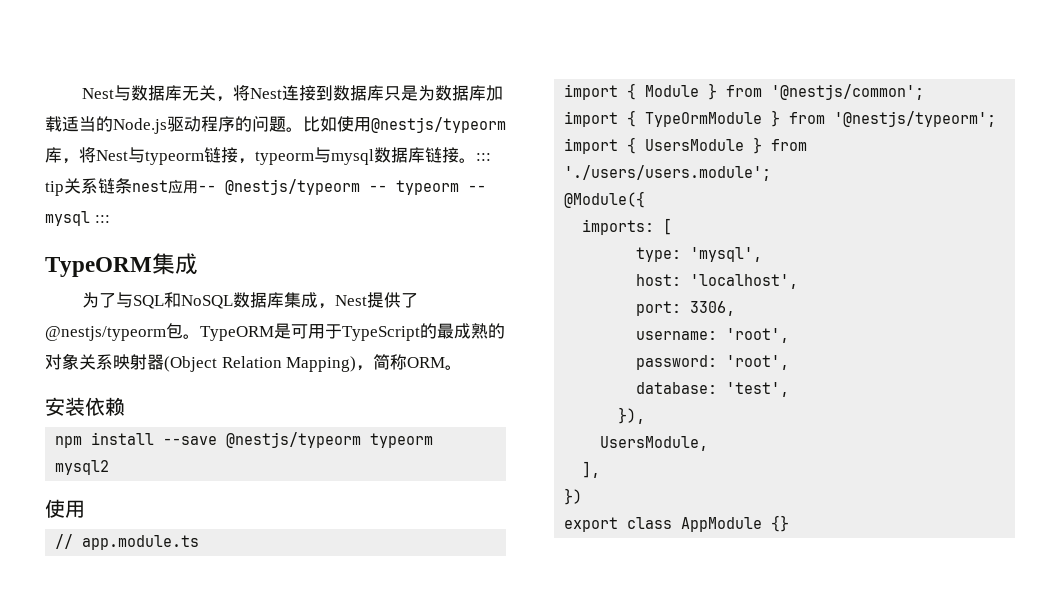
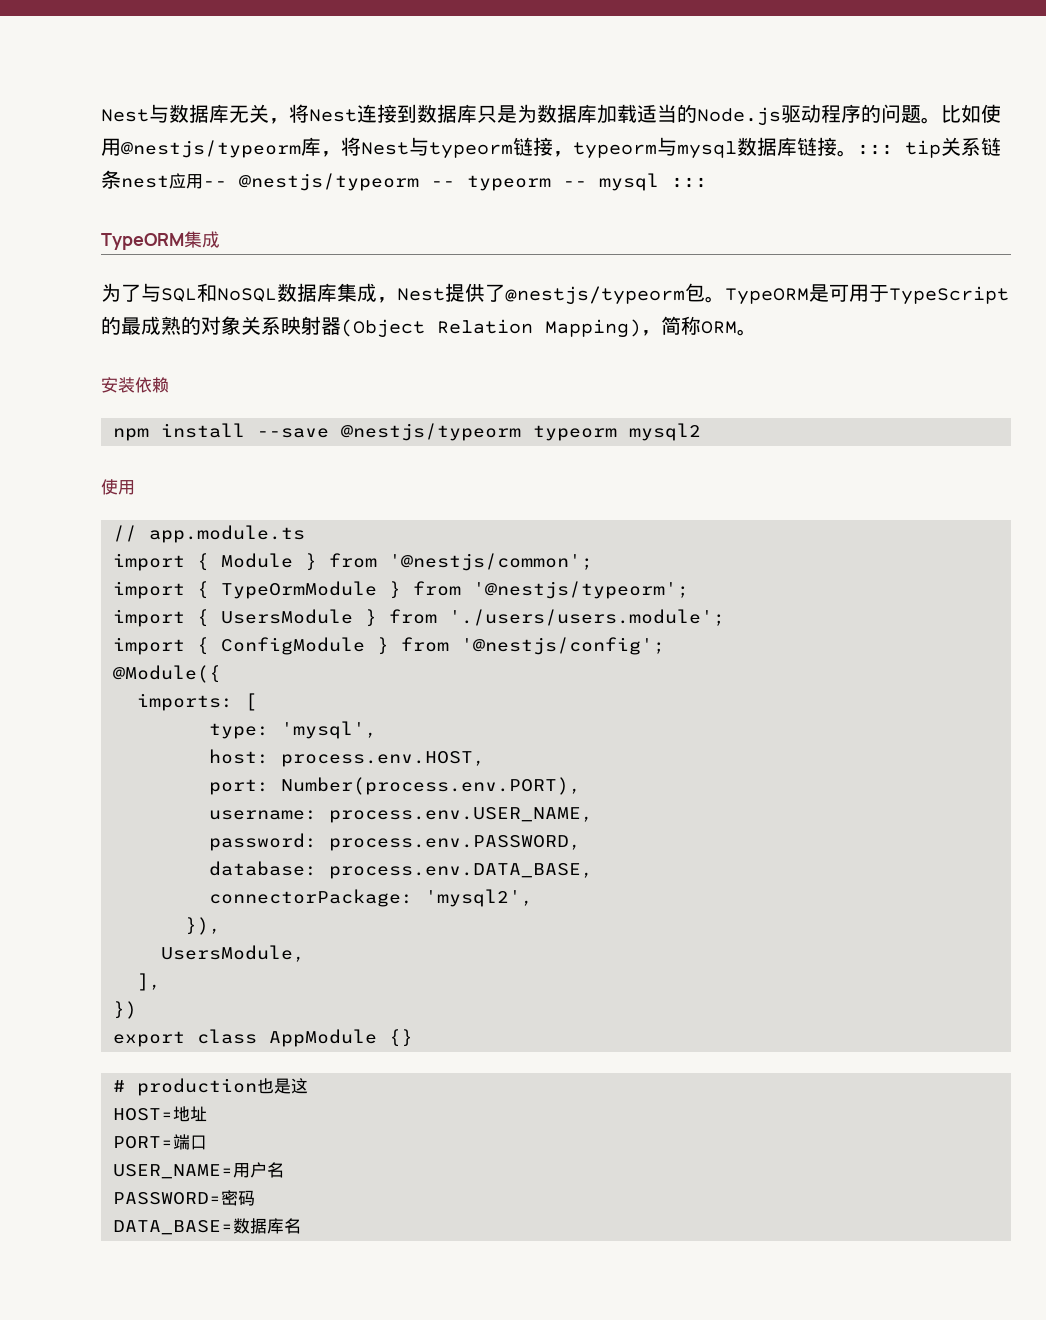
+ import { ConfigModule } from '@nestjs/config';
- host: 'localhost',
+ host: process.env.HOST,
- port: 3306,
+ port: Number(process.env.PORT),
- username: 'root',
+ username: process.env.USER_NAME,
- password: 'root',
+ password: process.env.PASSWORD,
- database: 'test',
+ database: process.env.DATA_BASE,
+ connectorPackage: 'mysql2',
+ # production也是这
+ HOST=地址
+ PORT=端口
+ USER_NAME=用户名
+ PASSWORD=密码
+ DATA_BASE=数据库名

